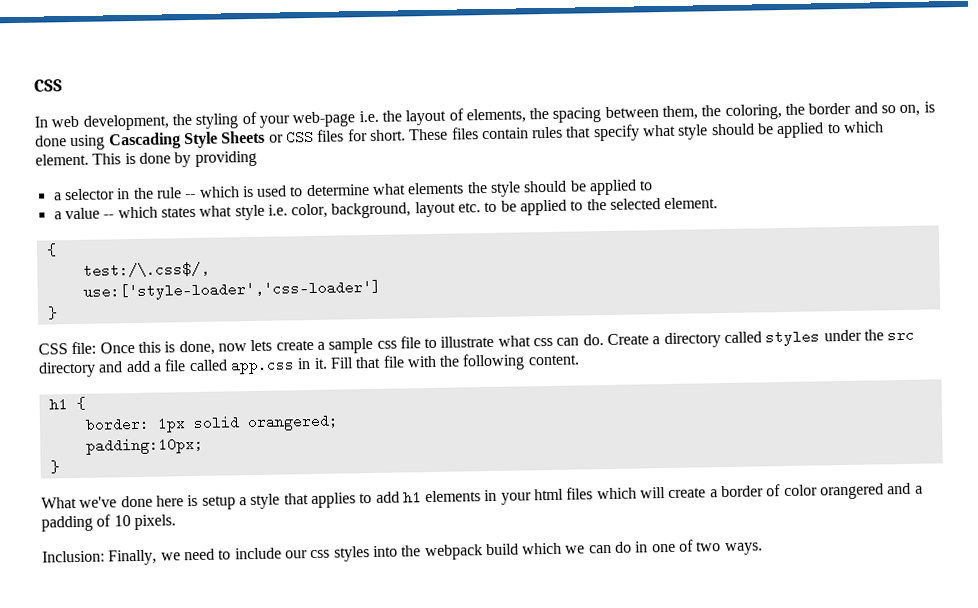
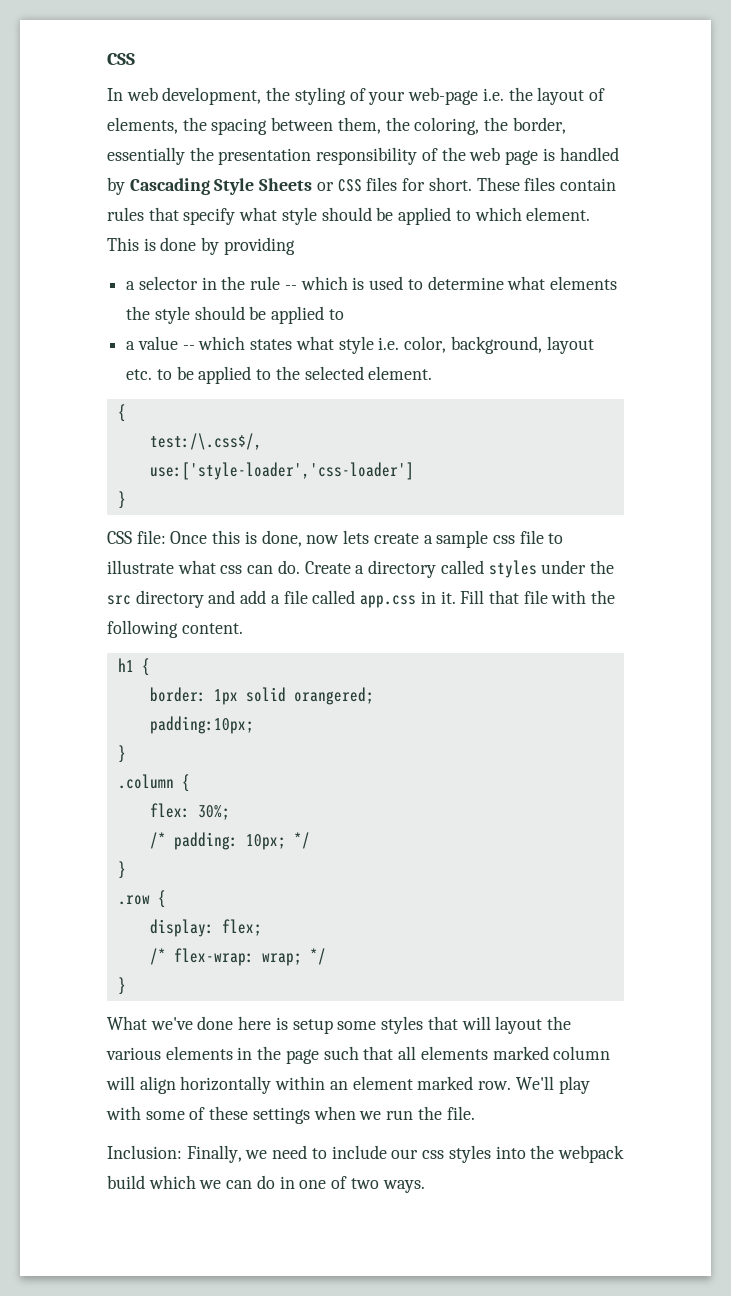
- In web development, the styling of your web-page i.e. the layout of elements, the spacing between them, the coloring, the border and so on, is done using Cascading Style Sheets or CSS files for short.
+ In web development, the styling of your web-page i.e. the layout of elements, the spacing between them, the coloring, the border, essentially the presentation responsibility of the web page is handled by Cascading Style Sheets or CSS files for short.
+ .column {
+ flex: 30%;
+ /* padding: 10px; */
+ }
+ .row {
+ display: flex;
+ /* flex-wrap: wrap; */
+ }
- What we've done here is setup a style that applies to add h1 elements in your html files which will create a border of color orangered and a padding of 10 pixels.
+ What we've done here is setup some styles that will layout the various elements in the page such that all elements marked column will align horizontally within an element marked row. We'll play with some of these settings when we run the file.

